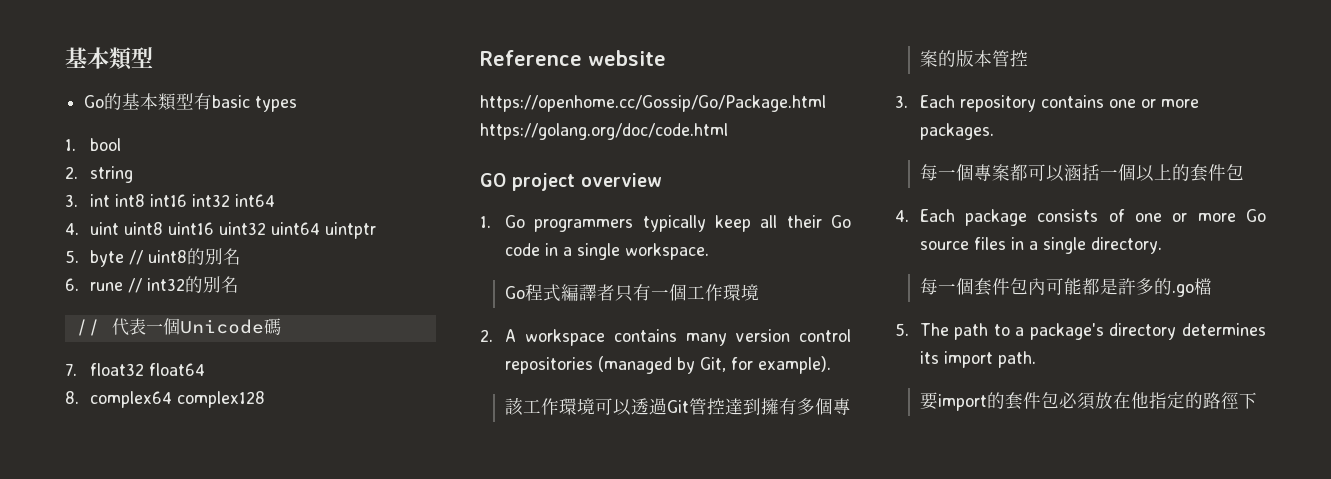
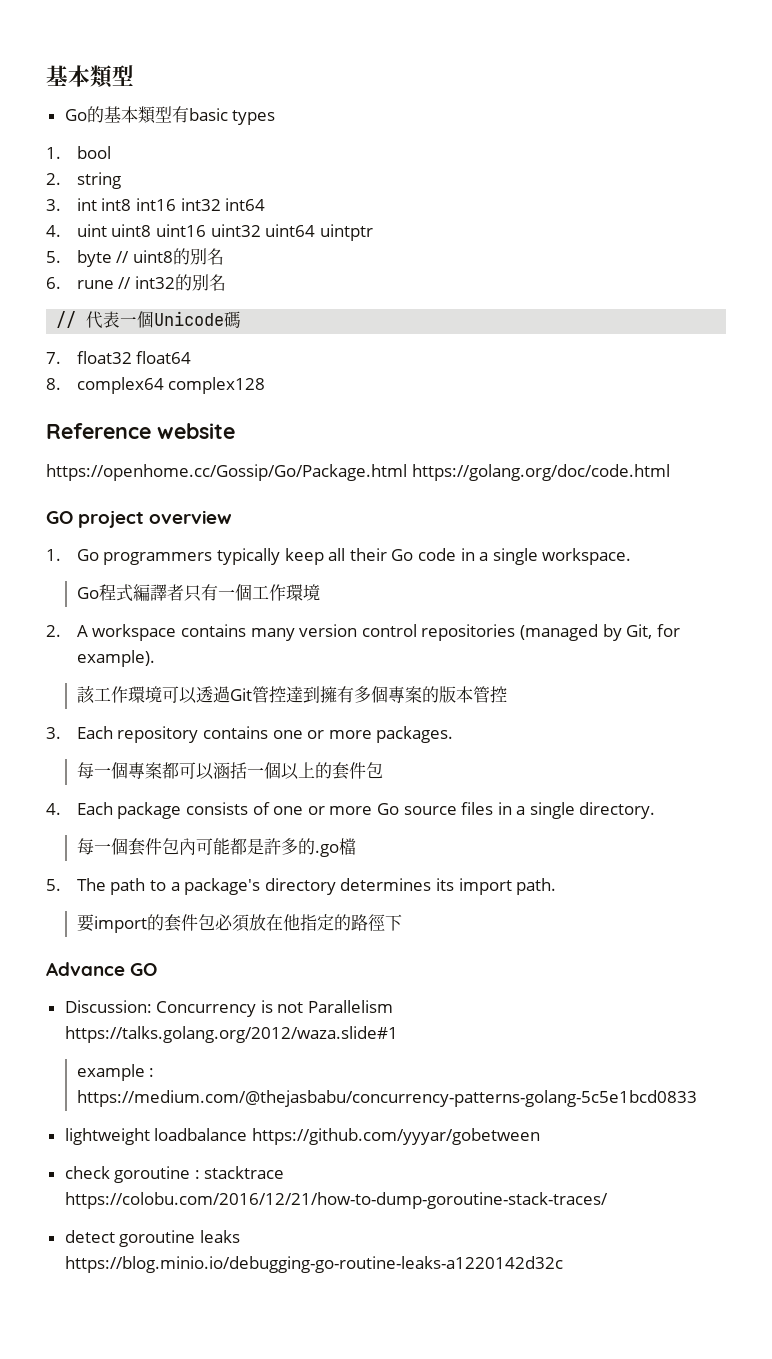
+ Advance GO
+ Discussion: Concurrency is not Parallelism https://talks.golang.org/2012/waza.slide#1
+ example : https://medium.com/@thejasbabu/concurrency-patterns-golang-5c5e1bcd0833
+ lightweight loadbalance https://github.com/yyyar/gobetween
+ check goroutine : stacktrace https://colobu.com/2016/12/21/how-to-dump-goroutine-stack-traces/
+ detect goroutine leaks https://blog.minio.io/debugging-go-routine-leaks-a1220142d32c

